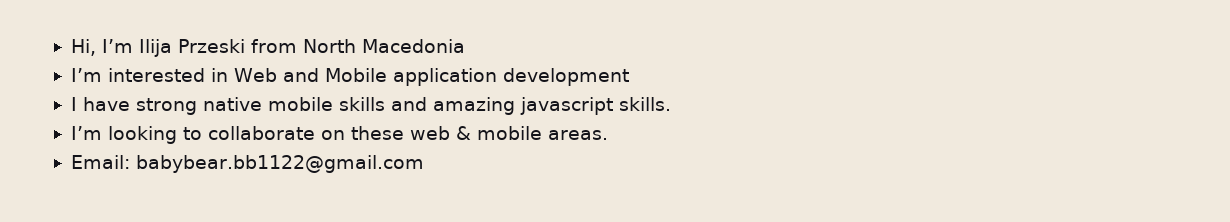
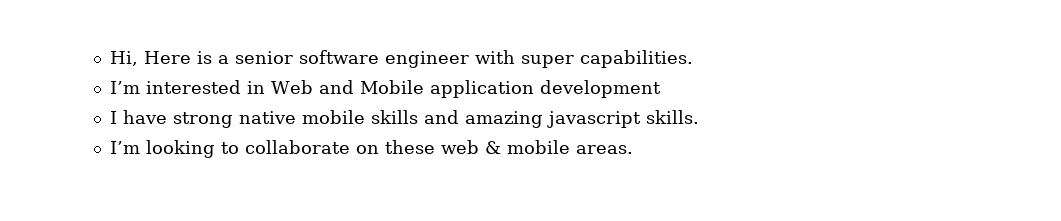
- Hi, I’m Ilija Przeski from North Macedonia
+ Hi, Here is a senior software engineer with super capabilities.
- Email: babybear.bb1122@gmail.com

